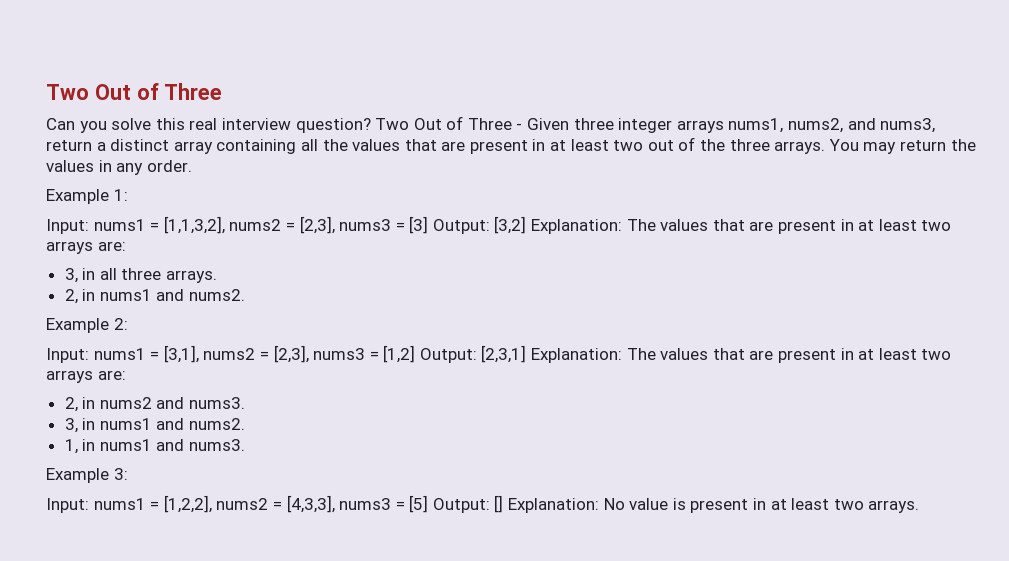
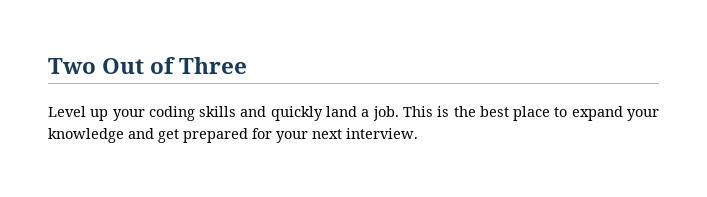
- Can you solve this real interview question? Two Out of Three - Given three integer arrays nums1, nums2, and nums3, return a distinct array containing all the values that are present in at least two out of the three arrays. You may return the values in any order.
- Example 1:
- Input: nums1 = [1,1,3,2], nums2 = [2,3], nums3 = [3] Output: [3,2] Explanation: The values that are present in at least two arrays are:
- 3, in all three arrays.
- 2, in nums1 and nums2.
- Example 2:
- Input: nums1 = [3,1], nums2 = [2,3], nums3 = [1,2] Output: [2,3,1] Explanation: The values that are present in at least two arrays are:
- 2, in nums2 and nums3.
- 3, in nums1 and nums2.
- 1, in nums1 and nums3.
- Example 3:
- Input: nums1 = [1,2,2], nums2 = [4,3,3], nums3 = [5] Output: [] Explanation: No value is present in at least two arrays.
+ Level up your coding skills and quickly land a job. This is the best place to expand your knowledge and get prepared for your next interview.

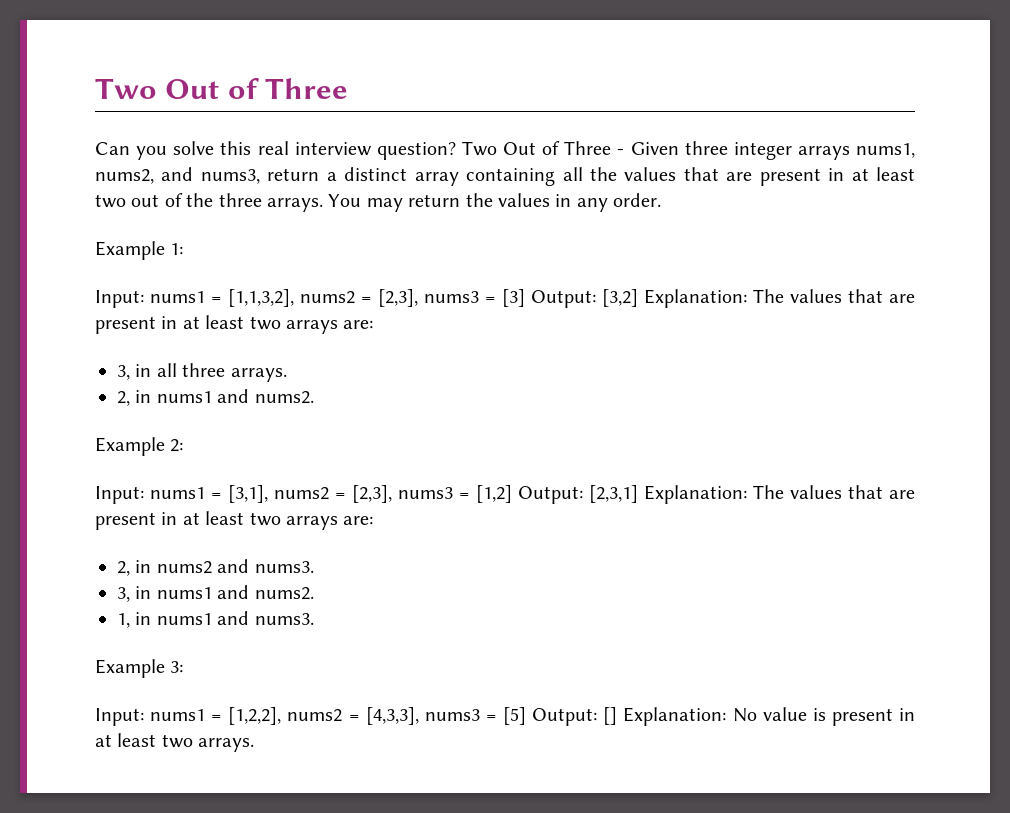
- Level up your coding skills and quickly land a job. This is the best place to expand your knowledge and get prepared for your next interview.
+ Can you solve this real interview question? Two Out of Three - Given three integer arrays nums1, nums2, and nums3, return a distinct array containing all the values that are present in at least two out of the three arrays. You may return the values in any order.
+ Example 1:
+ Input: nums1 = [1,1,3,2], nums2 = [2,3], nums3 = [3] Output: [3,2] Explanation: The values that are present in at least two arrays are:
+ 3, in all three arrays.
+ 2, in nums1 and nums2.
+ Example 2:
+ Input: nums1 = [3,1], nums2 = [2,3], nums3 = [1,2] Output: [2,3,1] Explanation: The values that are present in at least two arrays are:
+ 2, in nums2 and nums3.
+ 3, in nums1 and nums2.
+ 1, in nums1 and nums3.
+ Example 3:
+ Input: nums1 = [1,2,2], nums2 = [4,3,3], nums3 = [5] Output: [] Explanation: No value is present in at least two arrays.

